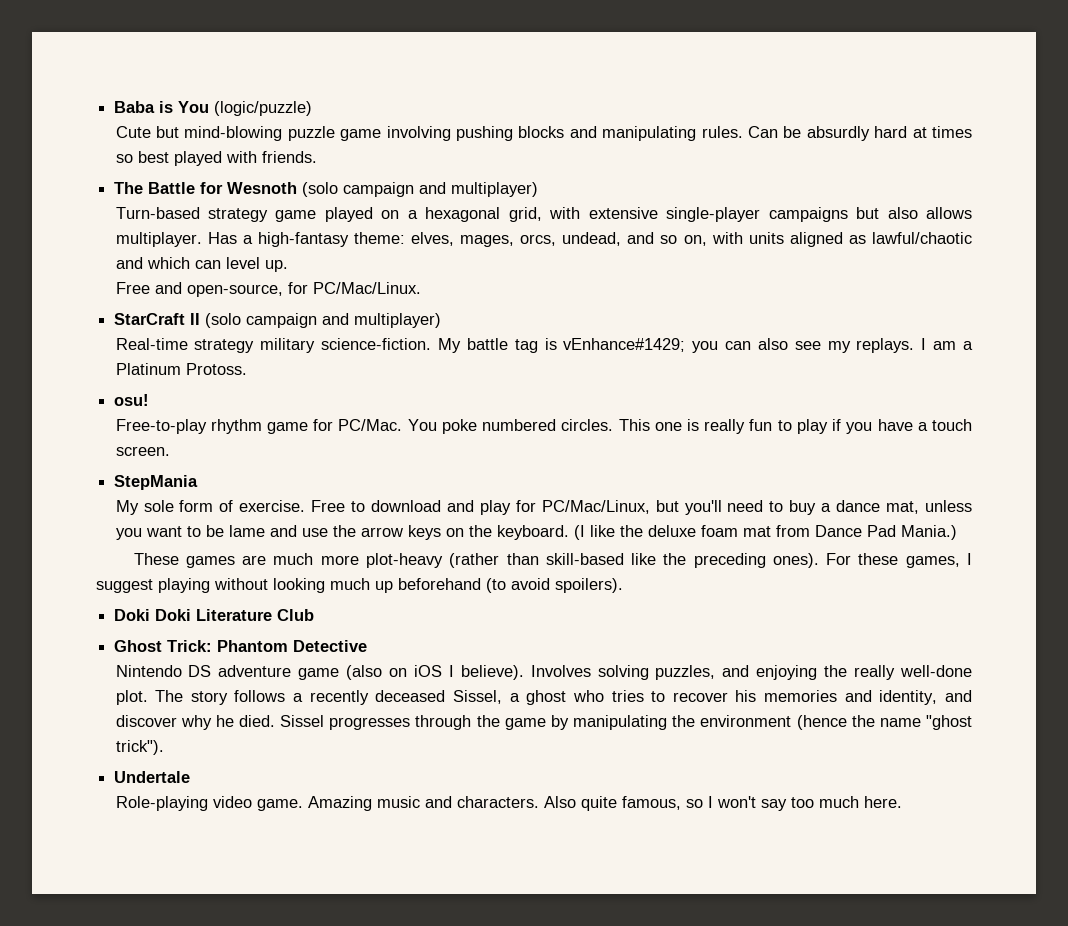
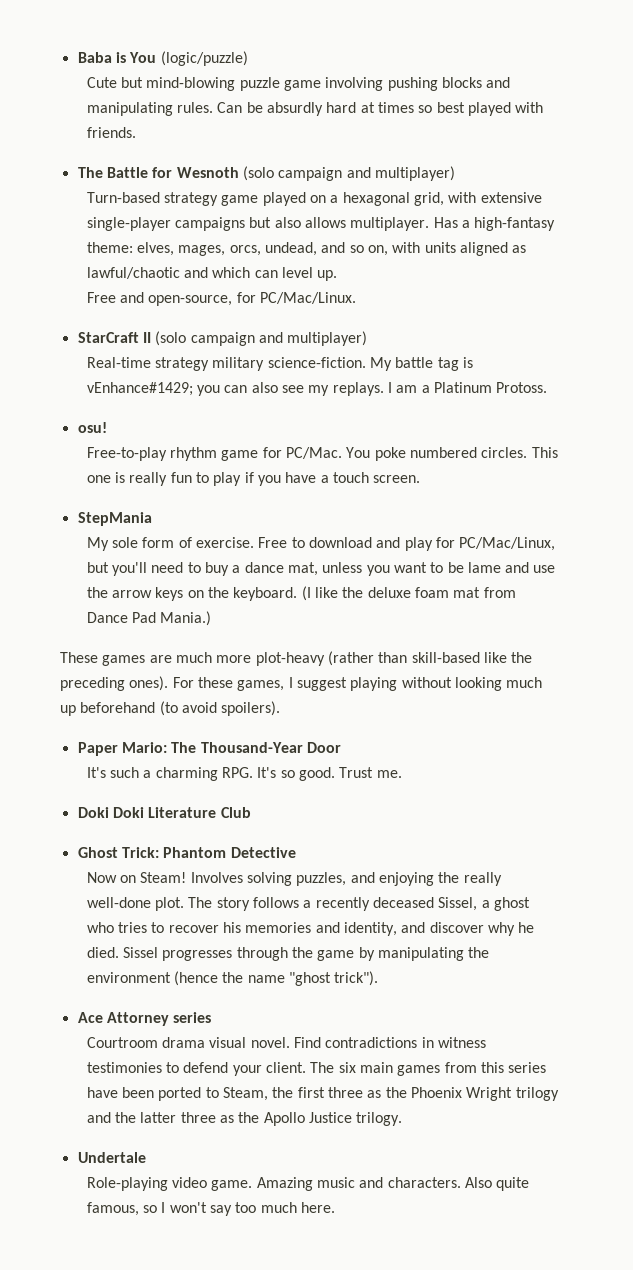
+ Paper Mario: The Thousand-Year Door
+ It's such a charming RPG. It's so good. Trust me.
- Nintendo DS adventure game (also on iOS I believe).
+ Now on Steam!
+ Ace Attorney series
+ Courtroom drama visual novel. Find contradictions in witness testimonies to defend your client. The six main games from this series have been ported to Steam, the first three as the Phoenix Wright trilogy and the latter three as the Apollo Justice trilogy.

